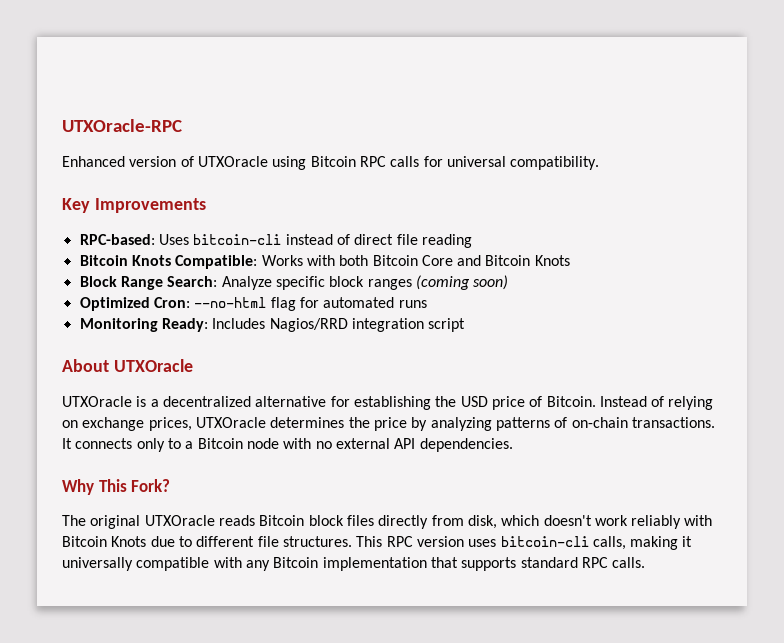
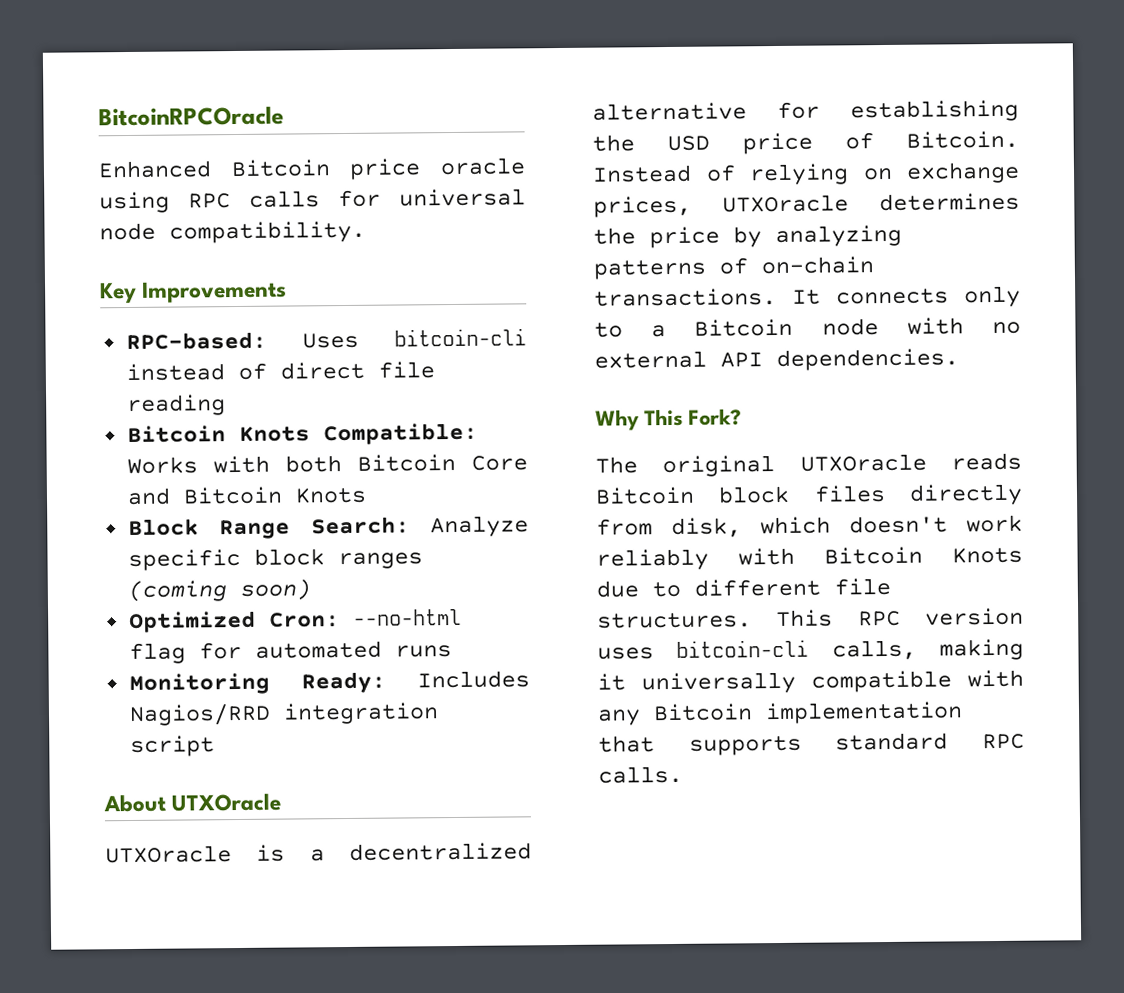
- UTXOracle-RPC
+ BitcoinRPCOracle
- Enhanced version of UTXOracle using Bitcoin RPC calls for universal compatibility.
+ Enhanced Bitcoin price oracle using RPC calls for universal node compatibility.

